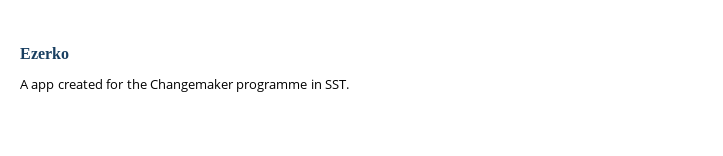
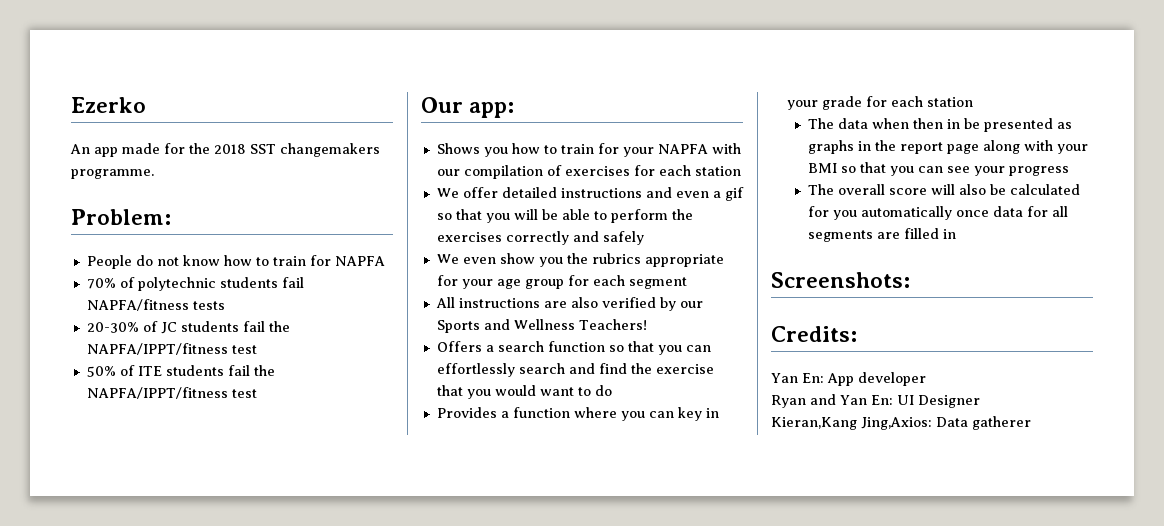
- A app created for the Changemaker programme in SST.
+ An app made for the 2018 SST changemakers programme.
+ Problem:
+ People do not know how to train for NAPFA
+ 70% of polytechnic students fail NAPFA/fitness tests
+ 20-30% of JC students fail the NAPFA/IPPT/fitness test
+ 50% of ITE students fail the NAPFA/IPPT/fitness test
+ Our app:
+ Shows you how to train for your NAPFA with our compilation of exercises for each station
+ We offer detailed instructions and even a gif so that you will be able to perform the exercises correctly and safely
+ We even show you the rubrics appropriate for your age group for each segment
+ All instructions are also verified by our Sports and Wellness Teachers!
+ Offers a search function so that you can effortlessly search and find the exercise that you would want to do
+ Provides a function where you can key in your grade for each station
+ The data when then in be presented as graphs in the report page along with your BMI so that you can see your progress
+ The overall score will also be calculated for you automatically once data for all segments are filled in
+ Screenshots:
+ Credits:
+ Yan En: App developer
+ Ryan and Yan En: UI Designer
+ Kieran,Kang Jing,Axios: Data gatherer

